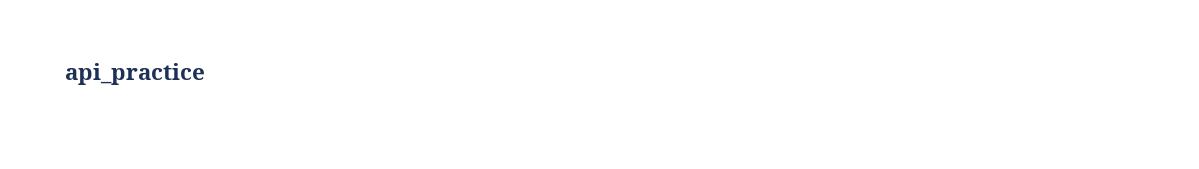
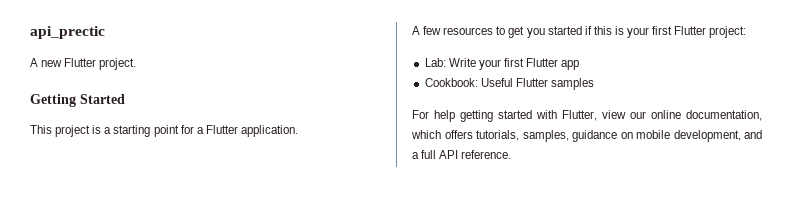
- api_practice
+ api_prectic
+ A new Flutter project.
+ Getting Started
+ This project is a starting point for a Flutter application.
+ A few resources to get you started if this is your first Flutter project:
+ Lab: Write your first Flutter app
+ Cookbook: Useful Flutter samples
+ For help getting started with Flutter, view our online documentation, which offers tutorials, samples, guidance on mobile development, and a full API reference.

